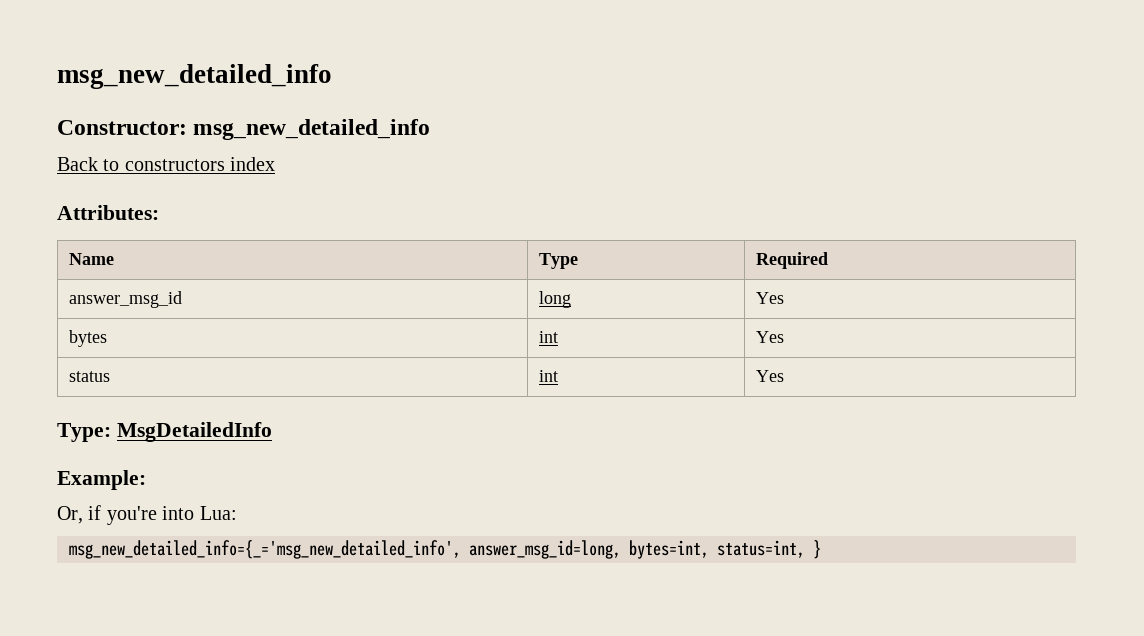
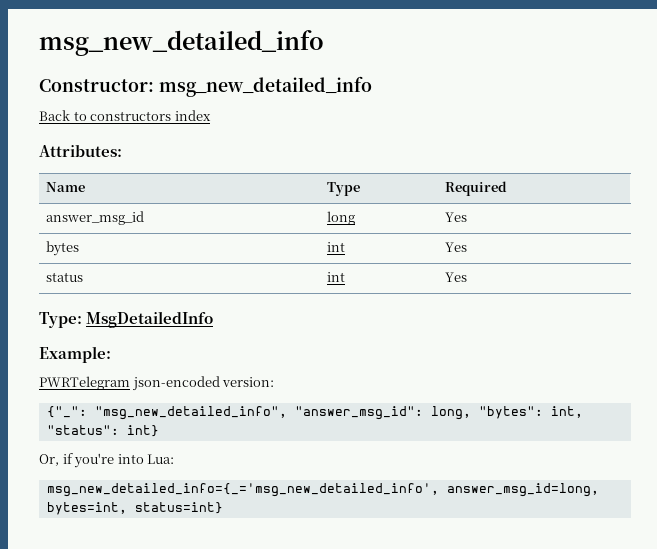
+ PWRTelegram json-encoded version:
+ {"_": "msg_new_detailed_info", "answer_msg_id": long, "bytes": int, "status": int}
- msg_new_detailed_info={_='msg_new_detailed_info', answer_msg_id=long, bytes=int, status=int, }
+ msg_new_detailed_info={_='msg_new_detailed_info', answer_msg_id=long, bytes=int, status=int}

